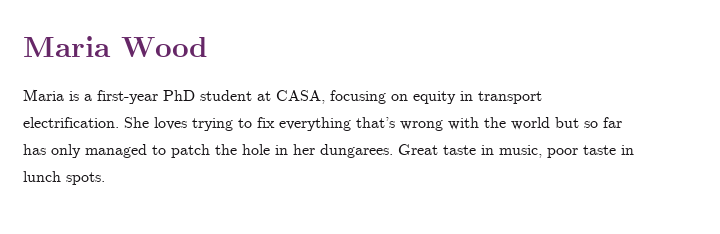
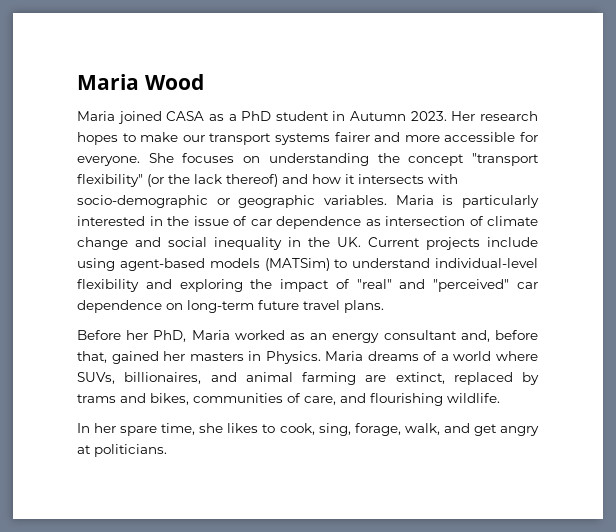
- Maria is a first-year PhD student at CASA, focusing on equity in transport electrification. She loves trying to fix everything that’s wrong with the world but so far has only managed to patch the hole in her dungarees. Great taste in music, poor taste in lunch spots.
+ Maria joined CASA as a PhD student in Autumn 2023. Her research hopes to make our transport systems fairer and more accessible for everyone. She focuses on understanding the concept "transport flexibility" (or the lack thereof) and how it intersects with socio-demographic or geographic variables. Maria is particularly interested in the issue of car dependence as intersection of climate change and social inequality in the UK. Current projects include using agent-based models (MATSim) to understand individual-level flexibility and exploring the impact of "real" and "perceived" car dependence on long-term future travel plans.
+ Before her PhD, Maria worked as an energy consultant and, before that, gained her masters in Physics. Maria dreams of a world where SUVs, billionaires, and animal farming are extinct, replaced by trams and bikes, communities of care, and flourishing wildlife.
+ In her spare time, she likes to cook, sing, forage, walk, and get angry at politicians.

